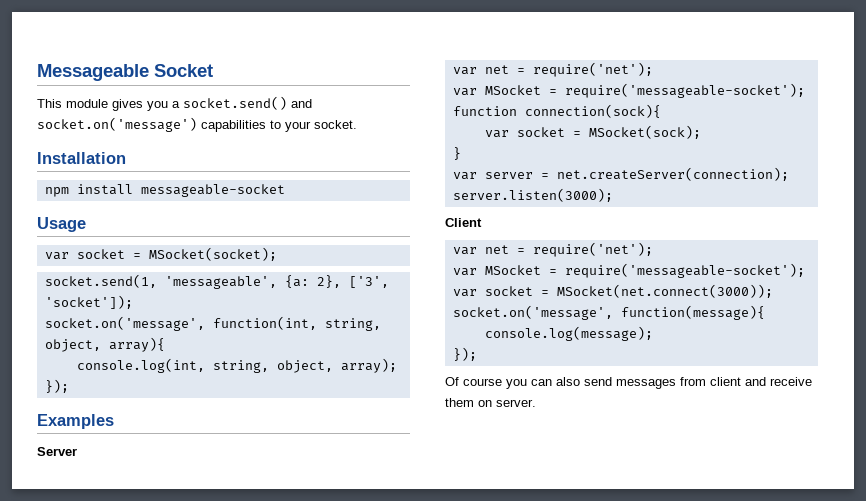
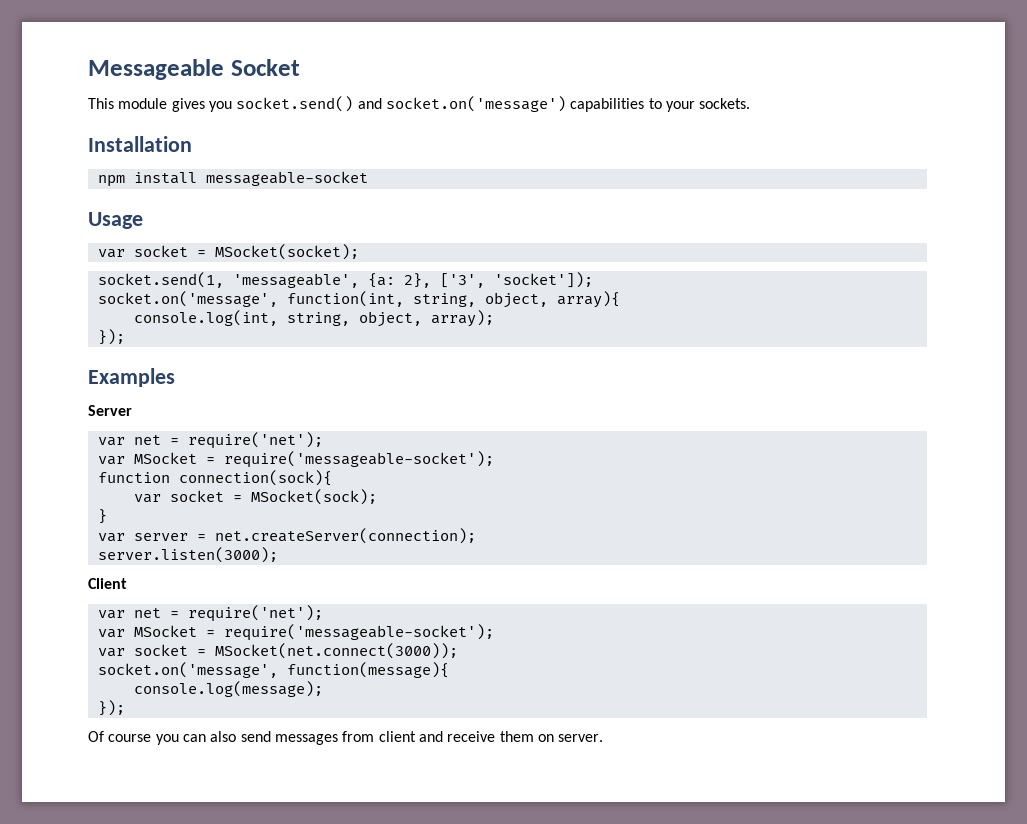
- This module gives you a socket.send() and socket.on('message') capabilities to your socket.
+ This module gives you socket.send() and socket.on('message') capabilities to your sockets.

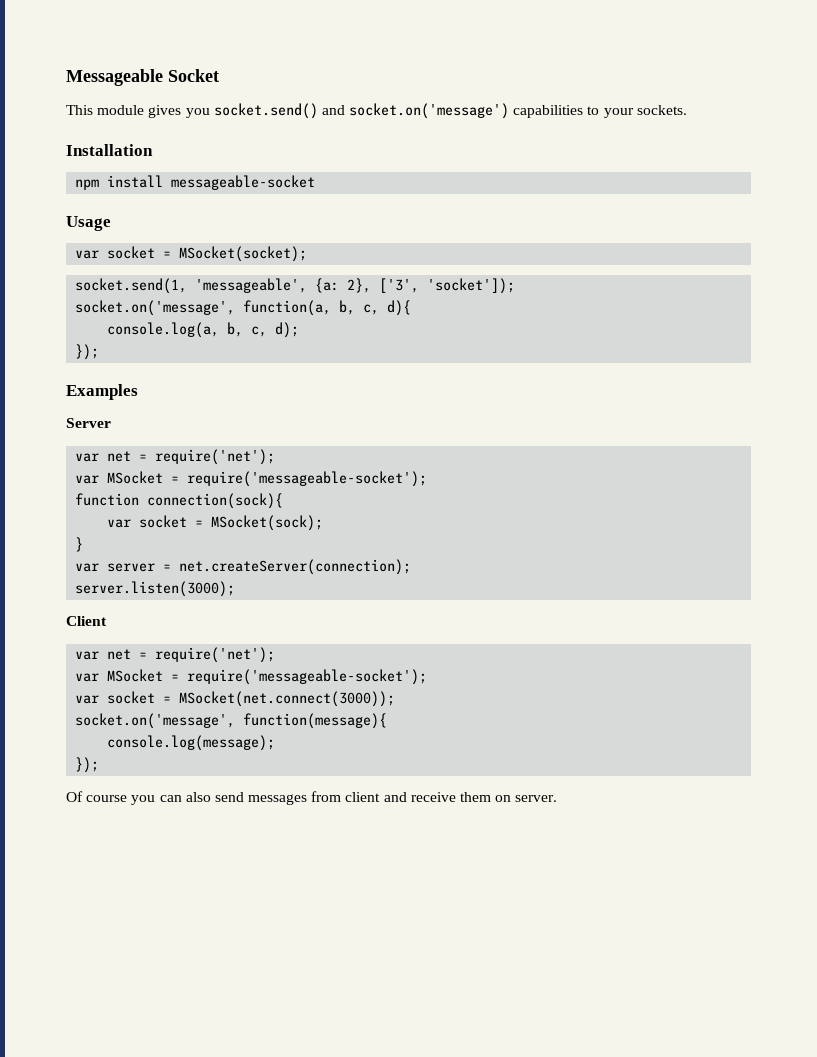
- socket.on('message', function(int, string, object, array){
- console.log(int, string, object, array);
+ socket.on('message', function(a, b, c, d){
+ console.log(a, b, c, d);

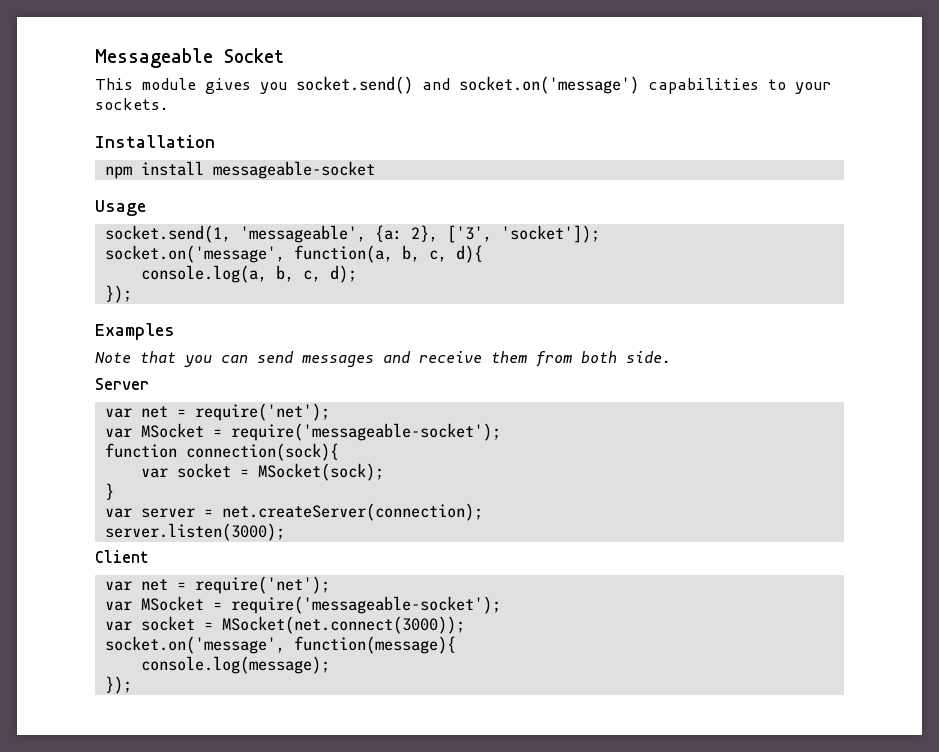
- var socket = MSocket(socket);
+ Note that you can send messages and receive them from both side.
- Of course you can also send messages from client and receive them on server.

